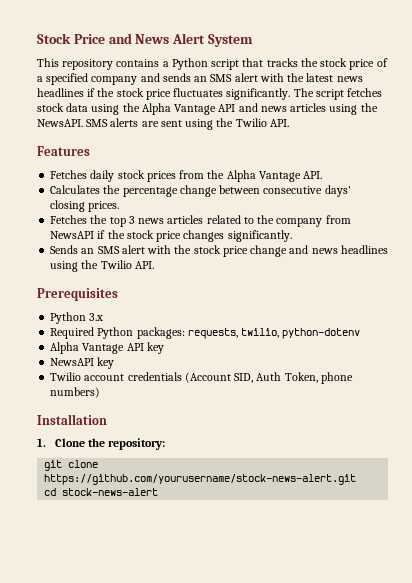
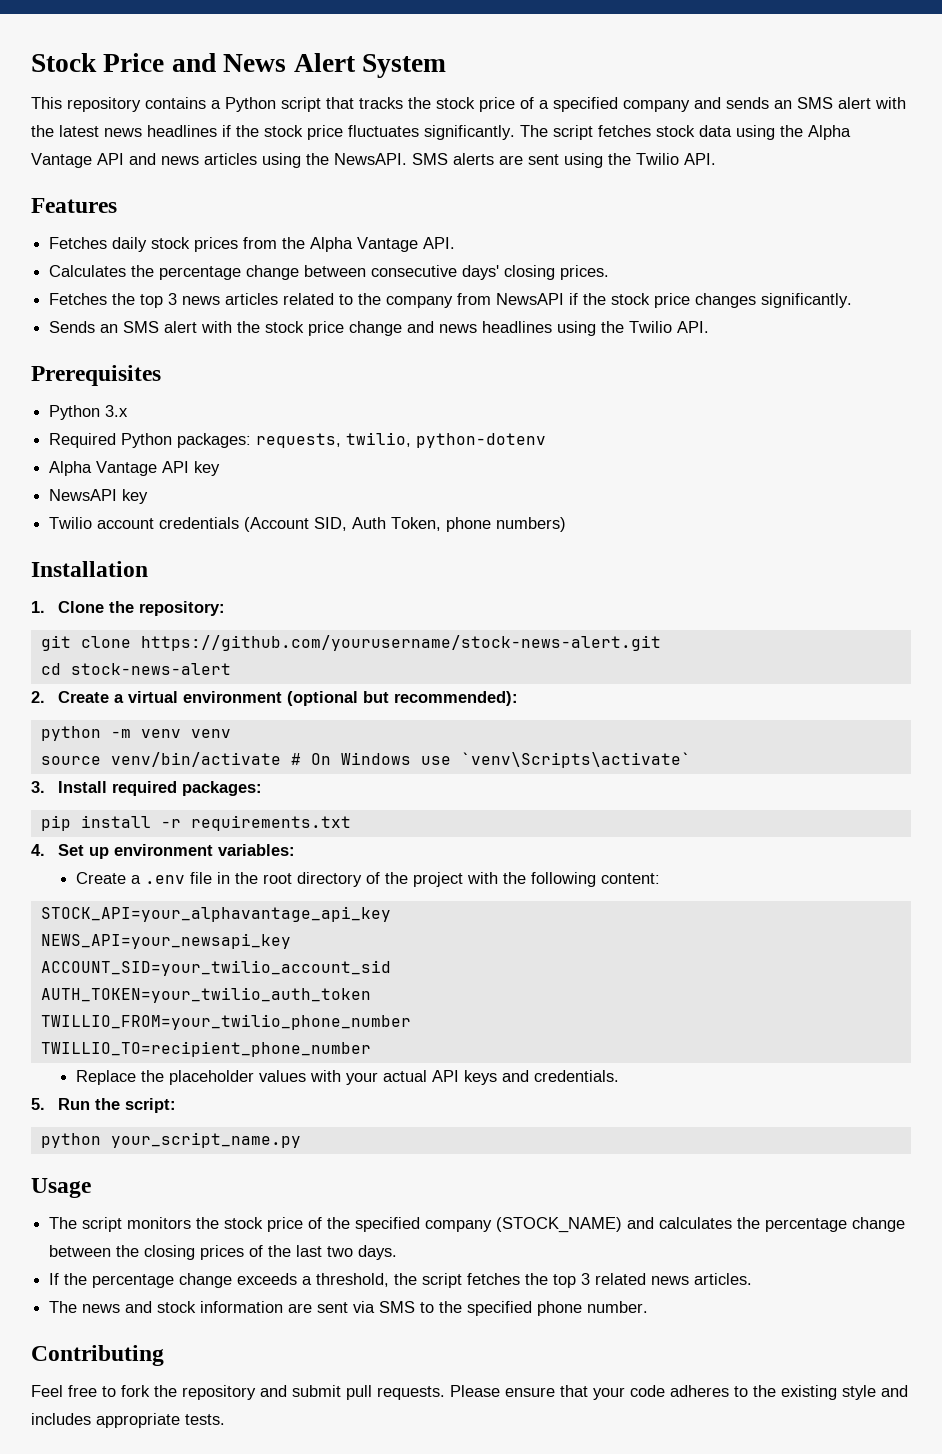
+ 2. Create a virtual environment (optional but recommended):
+ python -m venv venv
+ source venv/bin/activate # On Windows use `venv\Scripts\activate`
+ 3. Install required packages:
+ pip install -r requirements.txt
+ 4. Set up environment variables:
+ Create a .env file in the root directory of the project with the following content:
+ STOCK_API=your_alphavantage_api_key
+ NEWS_API=your_newsapi_key
+ ACCOUNT_SID=your_twilio_account_sid
+ AUTH_TOKEN=your_twilio_auth_token
+ TWILLIO_FROM=your_twilio_phone_number
+ TWILLIO_TO=recipient_phone_number
+ Replace the placeholder values with your actual API keys and credentials.
+ 5. Run the script:
+ python your_script_name.py
+ Usage
+ The script monitors the stock price of the specified company (STOCK_NAME) and calculates the percentage change between the closing prices of the last two days.
+ If the percentage change exceeds a threshold, the script fetches the top 3 related news articles.
+ The news and stock information are sent via SMS to the specified phone number.
+ Contributing
+ Feel free to fork the repository and submit pull requests. Please ensure that your code adheres to the existing style and includes appropriate tests.

